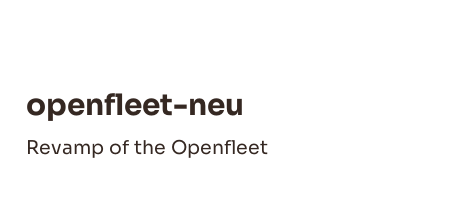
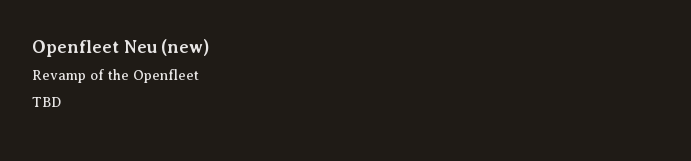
- openfleet-neu
+ Openfleet Neu (new)
+ TBD

